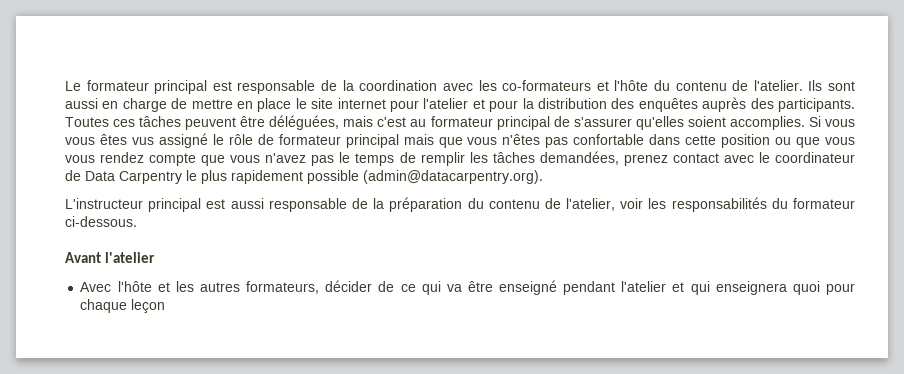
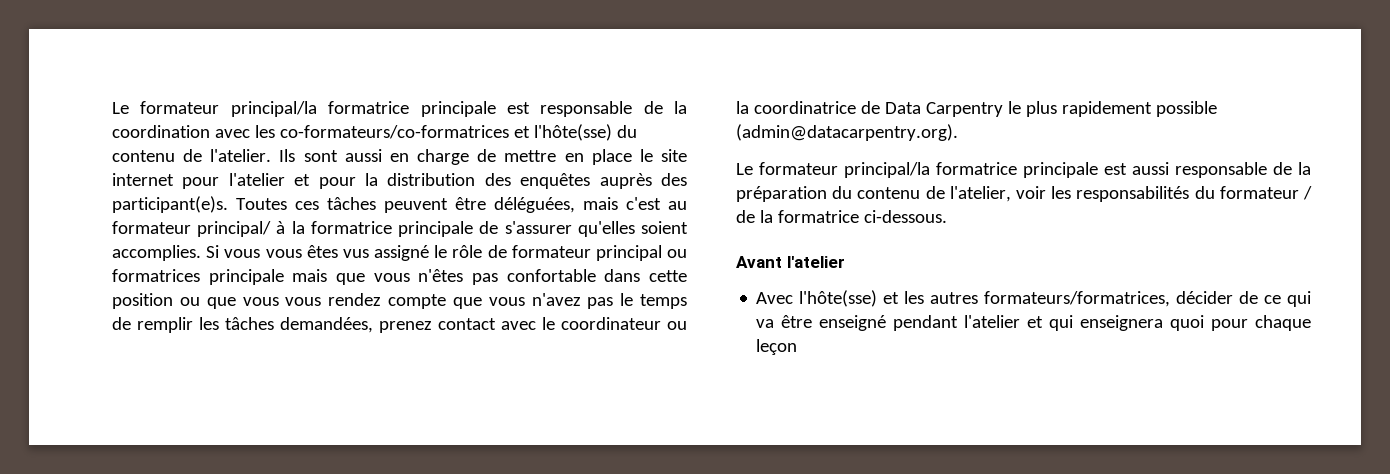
- Le formateur principal est responsable de la coordination avec les co-formateurs et l'hôte du contenu de l'atelier.
+ Le formateur principal/la formatrice principale est responsable de la coordination avec les co-formateurs/co-formatrices et l'hôte(sse) du contenu de l'atelier.
- Ils sont aussi en charge de mettre en place le site internet pour l'atelier et pour la distribution des enquêtes auprès des participants.
+ Ils sont aussi en charge de mettre en place le site internet pour l'atelier et pour la distribution des enquêtes auprès des participant(e)s.
- Toutes ces tâches peuvent être déléguées, mais c'est au formateur principal de s'assurer qu'elles soient accomplies.
+ Toutes ces tâches peuvent être déléguées, mais c'est au formateur principal/ à la formatrice principale de s'assurer qu'elles soient accomplies.
- Si vous vous êtes vus assigné le rôle de formateur principal mais que vous n'êtes pas confortable dans cette position ou que vous vous rendez compte que vous n'avez pas le temps de remplir les tâches demandées, prenez contact avec le coordinateur de Data Carpentry le plus rapidement possible (admin@datacarpentry.org).
+ Si vous vous êtes vus assigné le rôle de formateur principal ou formatrices principale mais que vous n'êtes pas confortable dans cette position ou que vous vous rendez compte que vous n'avez pas le temps de remplir les tâches demandées, prenez contact avec le coordinateur ou la coordinatrice de Data Carpentry le plus rapidement possible (admin@datacarpentry.org).
- L'instructeur principal est aussi responsable de la préparation du contenu de l'atelier, voir les responsabilités du formateur ci-dessous.
+ Le formateur principal/la formatrice principale est aussi responsable de la préparation du contenu de l'atelier, voir les responsabilités du formateur / de la formatrice ci-dessous.
- Avec l'hôte et les autres formateurs, décider de ce qui va être enseigné pendant l'atelier et qui enseignera quoi pour chaque leçon
+ Avec l'hôte(sse) et les autres formateurs/formatrices, décider de ce qui va être enseigné pendant l'atelier et qui enseignera quoi pour chaque leçon

